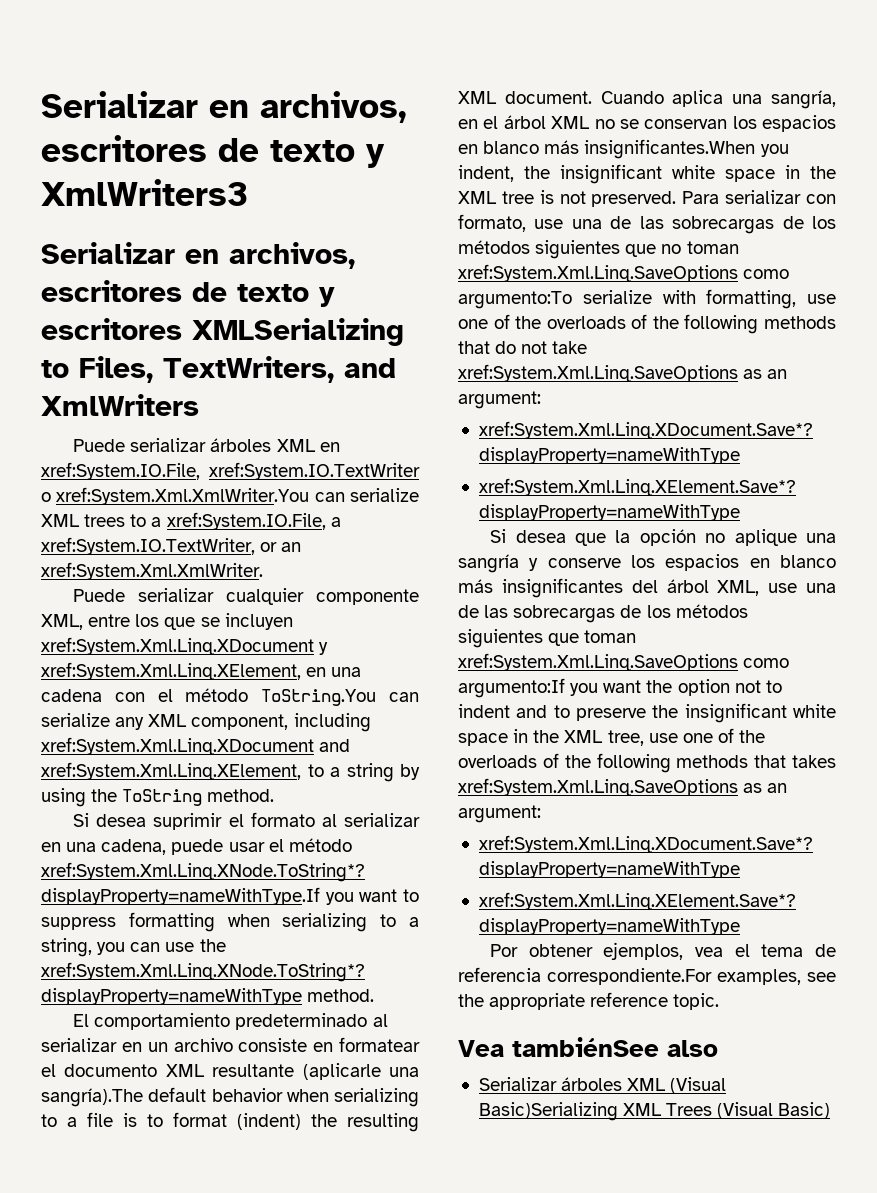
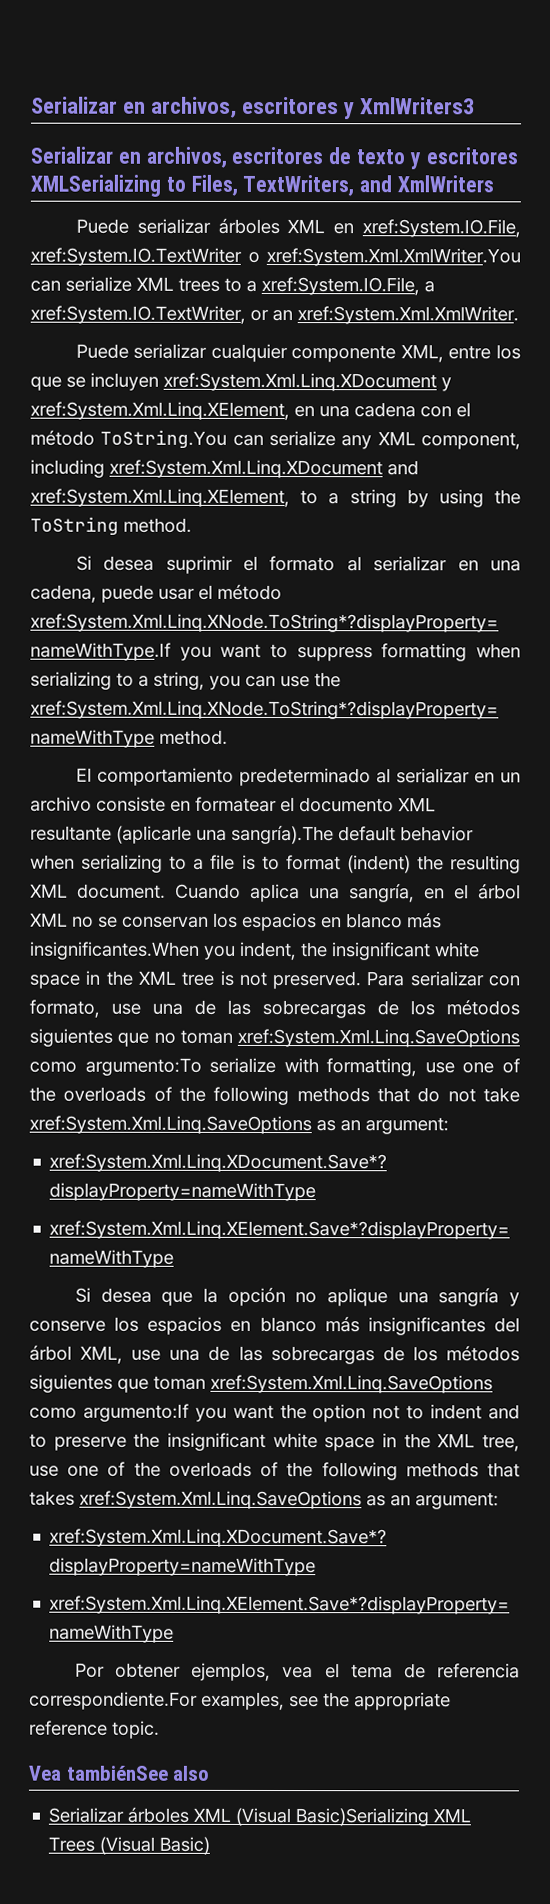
- Serializar en archivos, escritores de texto y XmlWriters3
+ Serializar en archivos, escritores y XmlWriters3

